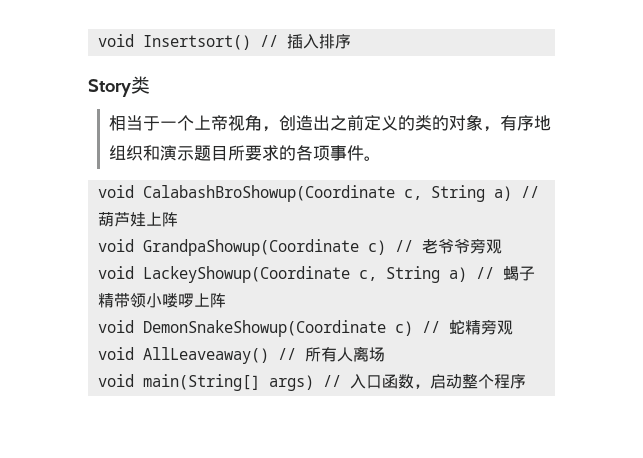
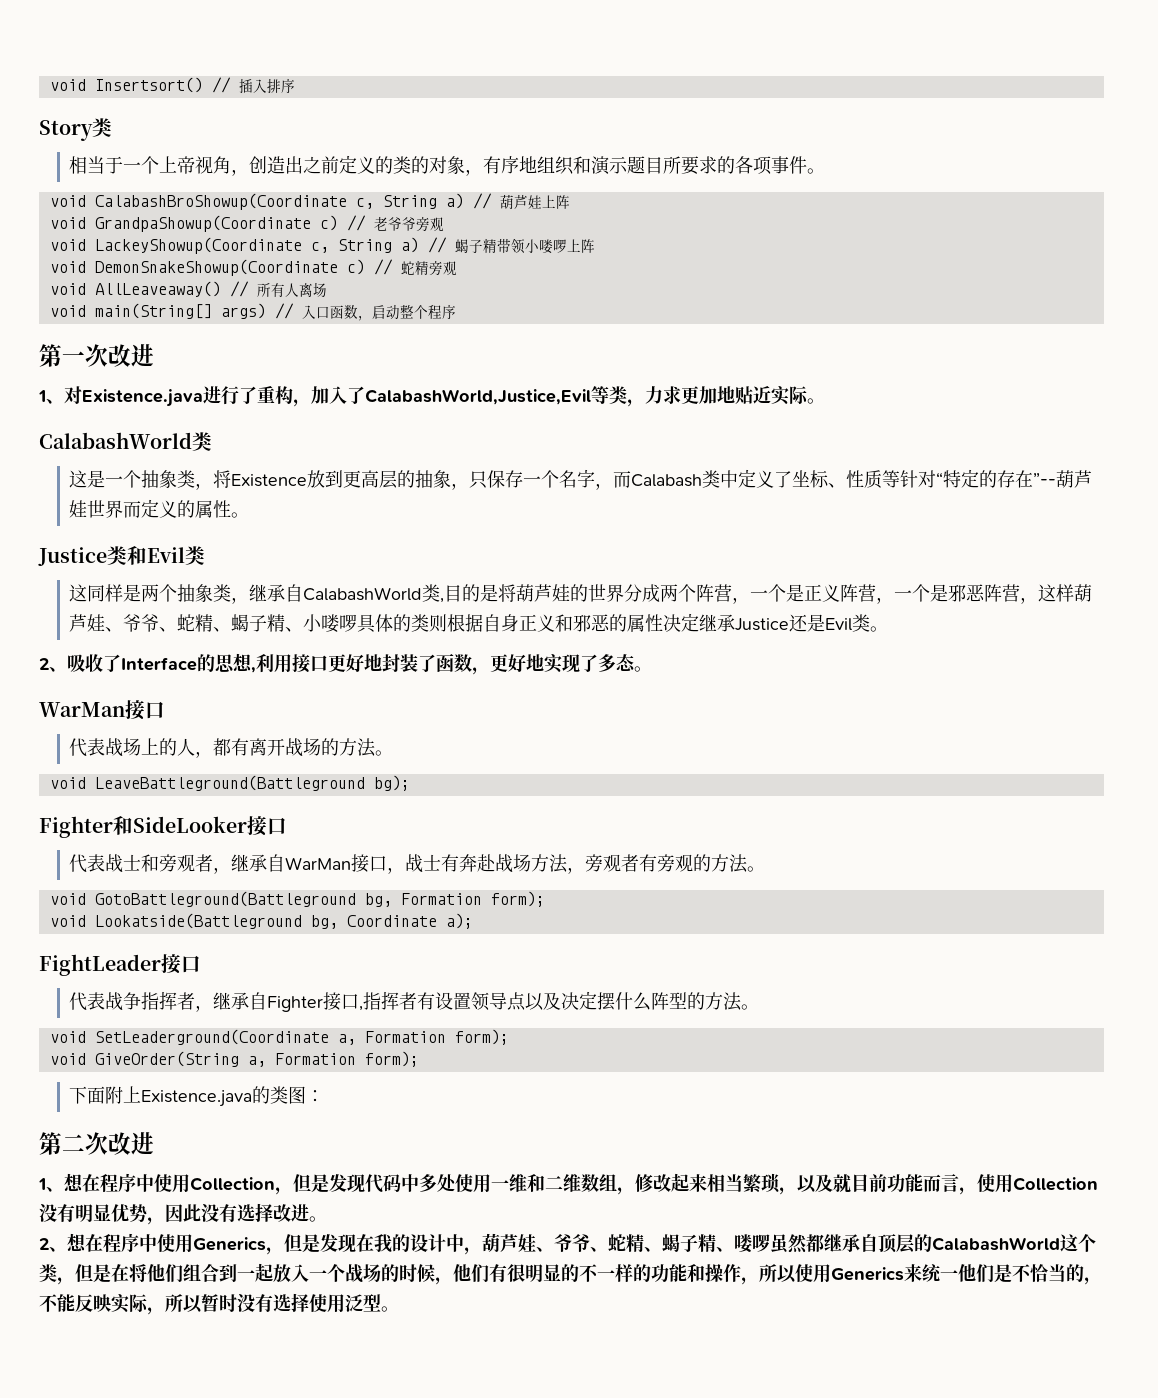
+ 第一次改进
+ 1、对Existence.java进行了重构，加入了CalabashWorld,Justice,Evil等类，力求更加地贴近实际。
+ CalabashWorld类
+ 这是一个抽象类，将Existence放到更高层的抽象，只保存一个名字，而Calabash类中定义了坐标、性质等针对“特定的存在”--葫芦娃世界而定义的属性。
+ Justice类和Evil类
+ 这同样是两个抽象类，继承自CalabashWorld类,目的是将葫芦娃的世界分成两个阵营，一个是正义阵营，一个是邪恶阵营，这样葫芦娃、爷爷、蛇精、蝎子精、小喽啰具体的类则根据自身正义和邪恶的属性决定继承Justice还是Evil类。
+ 2、吸收了Interface的思想,利用接口更好地封装了函数，更好地实现了多态。
+ WarMan接口
+ 代表战场上的人，都有离开战场的方法。
+ void LeaveBattleground(Battleground bg);
+ Fighter和SideLooker接口
+ 代表战士和旁观者，继承自WarMan接口，战士有奔赴战场方法，旁观者有旁观的方法。
+ void GotoBattleground(Battleground bg, Formation form);
+ void Lookatside(Battleground bg, Coordinate a);
+ FightLeader接口
+ 代表战争指挥者，继承自Fighter接口,指挥者有设置领导点以及决定摆什么阵型的方法。
+ void SetLeaderground(Coordinate a, Formation form);
+ void GiveOrder(String a, Formation form);
+ 下面附上Existence.java的类图：
+ 第二次改进
+ 1、想在程序中使用Collection，但是发现代码中多处使用一维和二维数组，修改起来相当繁琐，以及就目前功能而言，使用Collection没有明显优势，因此没有选择改进。
+ 2、想在程序中使用Generics，但是发现在我的设计中，葫芦娃、爷爷、蛇精、蝎子精、喽啰虽然都继承自顶层的CalabashWorld这个类，但是在将他们组合到一起放入一个战场的时候，他们有很明显的不一样的功能和操作，所以使用Generics来统一他们是不恰当的，不能反映实际，所以暂时没有选择使用泛型。

